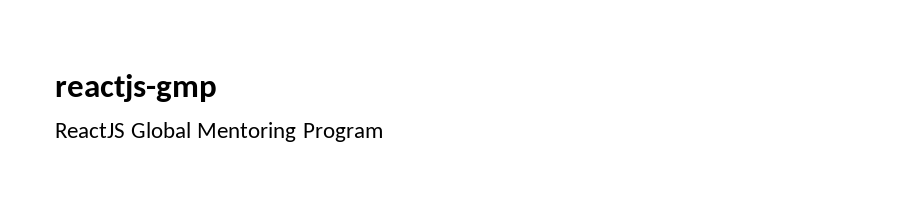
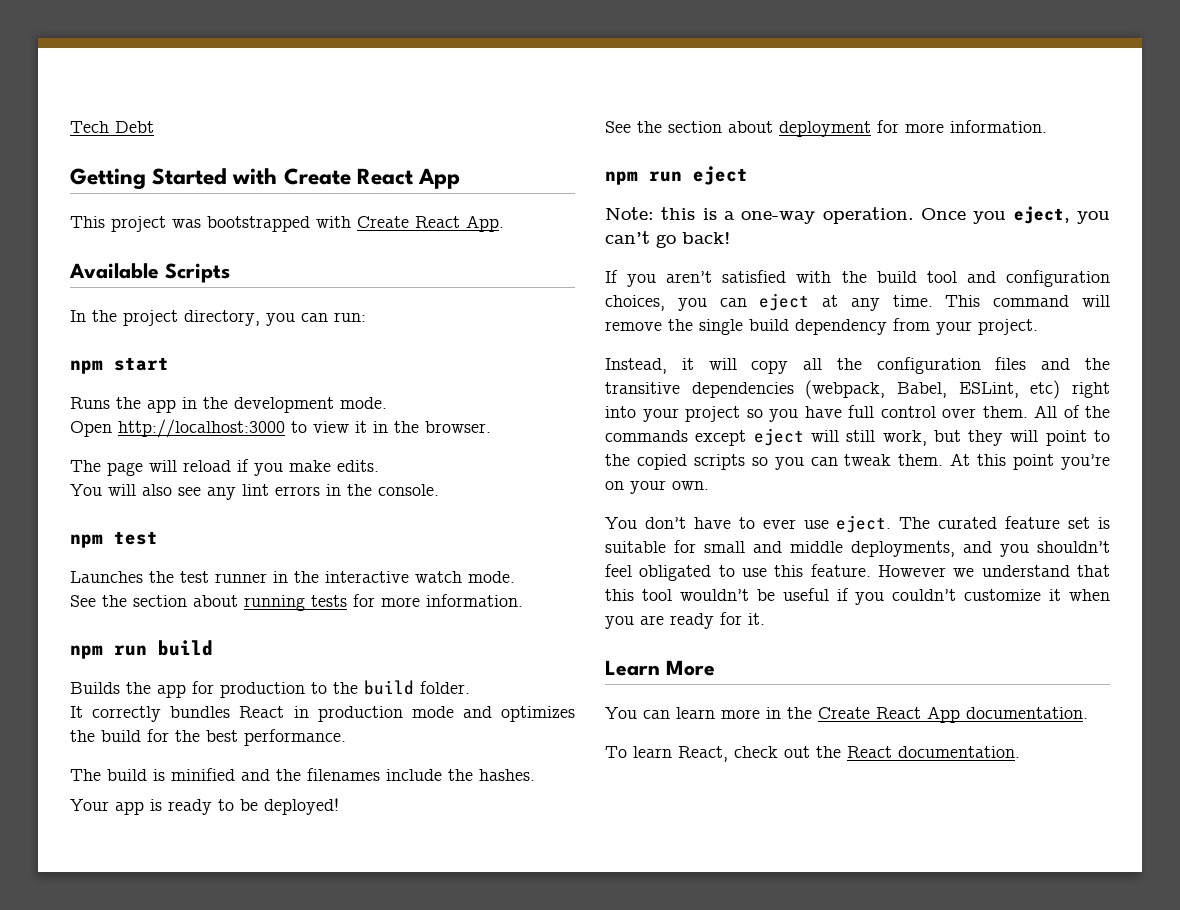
- reactjs-gmp
- ReactJS Global Mentoring Program
+ Tech Debt
+ Getting Started with Create React App
+ This project was bootstrapped with Create React App.
+ Available Scripts
+ In the project directory, you can run:
+ npm start
+ Runs the app in the development mode.
+ Open http://localhost:3000 to view it in the browser.
+ The page will reload if you make edits.
+ You will also see any lint errors in the console.
+ npm test
+ Launches the test runner in the interactive watch mode.
+ See the section about running tests for more information.
+ npm run build
+ Builds the app for production to the build folder.
+ It correctly bundles React in production mode and optimizes the build for the best performance.
+ The build is minified and the filenames include the hashes.
+ Your app is ready to be deployed!
+ See the section about deployment for more information.
+ npm run eject
+ Note: this is a one-way operation. Once you eject, you can’t go back!
+ If you aren’t satisfied with the build tool and configuration choices, you can eject at any time. This command will remove the single build dependency from your project.
+ Instead, it will copy all the configuration files and the transitive dependencies (webpack, Babel, ESLint, etc) right into your project so you have full control over them. All of the commands except eject will still work, but they will point to the copied scripts so you can tweak them. At this point you’re on your own.
+ You don’t have to ever use eject. The curated feature set is suitable for small and middle deployments, and you shouldn’t feel obligated to use this feature. However we understand that this tool wouldn’t be useful if you couldn’t customize it when you are ready for it.
+ Learn More
+ You can learn more in the Create React App documentation.
+ To learn React, check out the React documentation.

